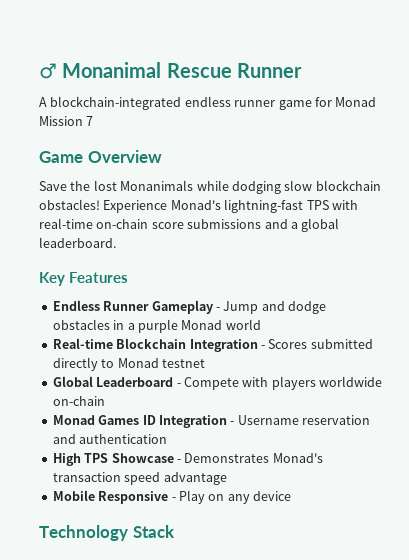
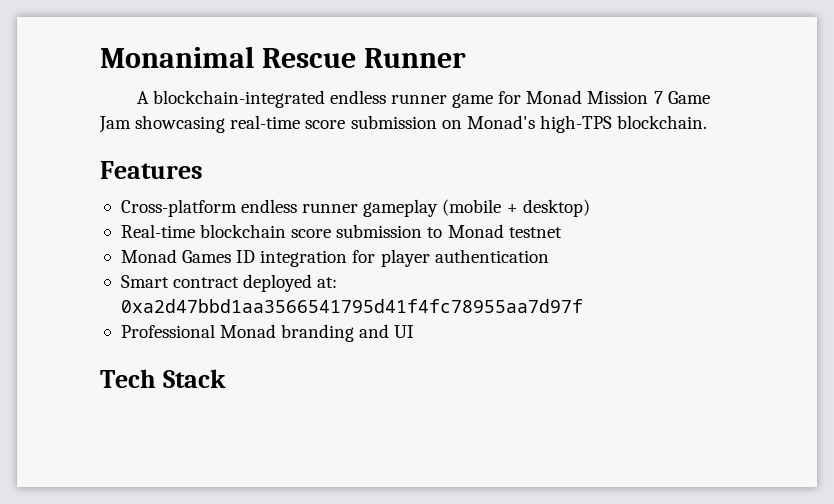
- ♂ Monanimal Rescue Runner
+ Monanimal Rescue Runner
- A blockchain-integrated endless runner game for Monad Mission 7
- Game Overview
- Save the lost Monanimals while dodging slow blockchain obstacles! Experience Monad's lightning-fast TPS with real-time on-chain score submissions and a global leaderboard.
- Key Features
- Endless Runner Gameplay - Jump and dodge obstacles in a purple Monad world
- Real-time Blockchain Integration - Scores submitted directly to Monad testnet
- Global Leaderboard - Compete with players worldwide on-chain
- Monad Games ID Integration - Username reservation and authentication
- High TPS Showcase - Demonstrates Monad's transaction speed advantage
- Mobile Responsive - Play on any device
- Technology Stack
+ A blockchain-integrated endless runner game for Monad Mission 7 Game Jam showcasing real-time score submission on Monad's high-TPS blockchain.
+ Features
+ Cross-platform endless runner gameplay (mobile + desktop)
+ Real-time blockchain score submission to Monad testnet
+ Monad Games ID integration for player authentication
+ Smart contract deployed at: 0xa2d47bbd1aa3566541795d41f4fc78955aa7d97f
+ Professional Monad branding and UI
+ Tech Stack

